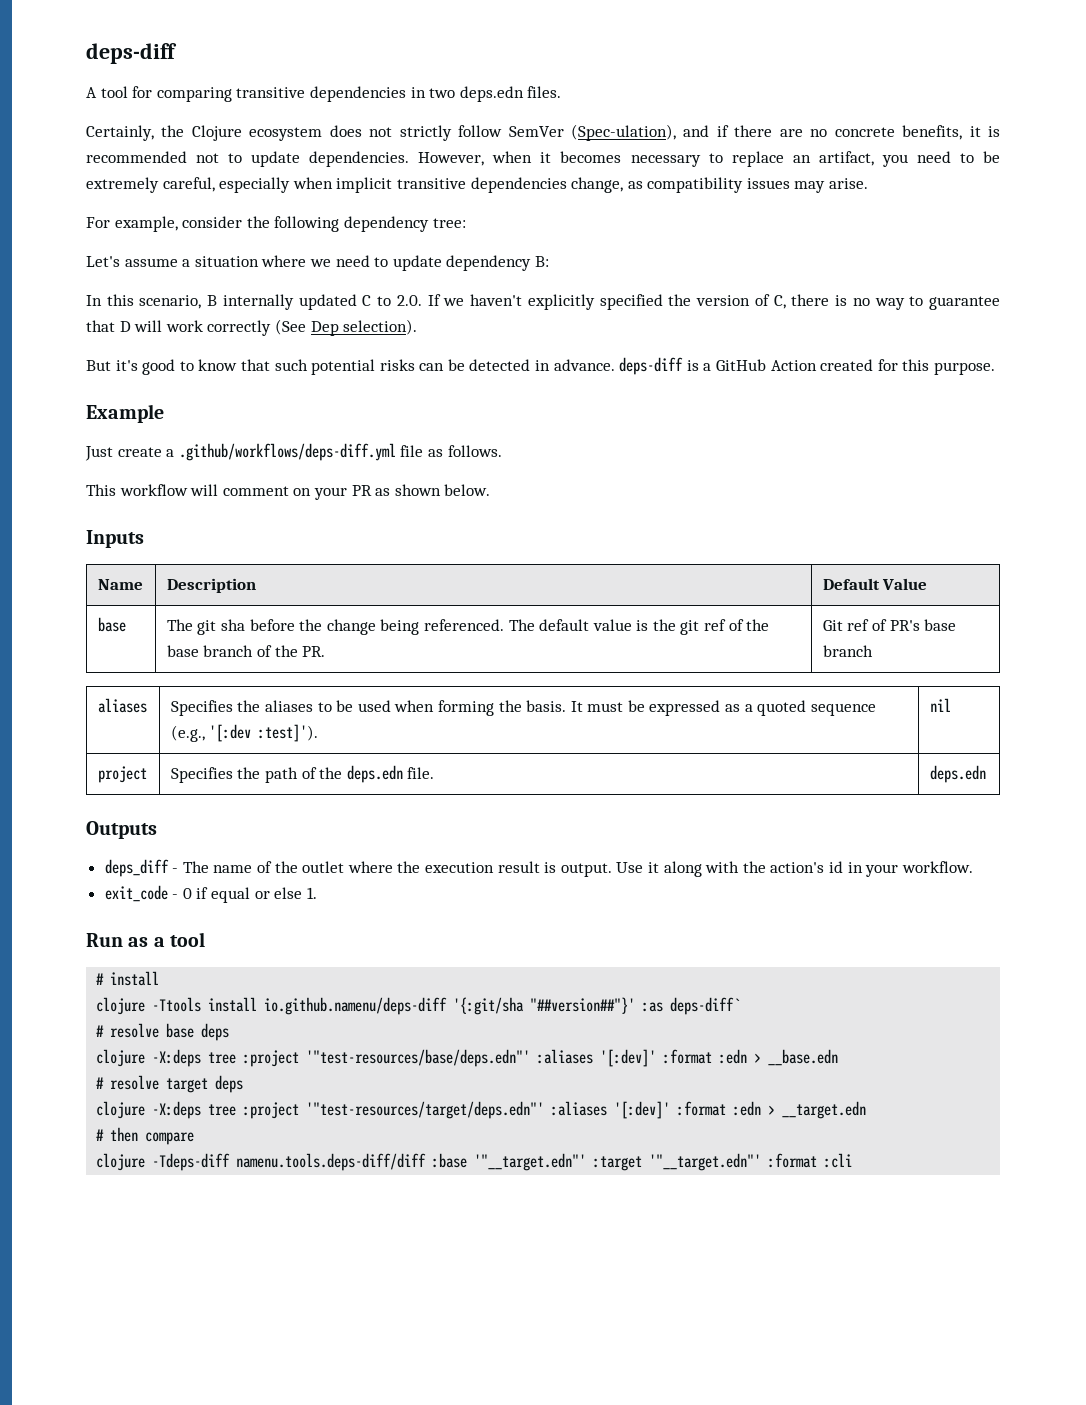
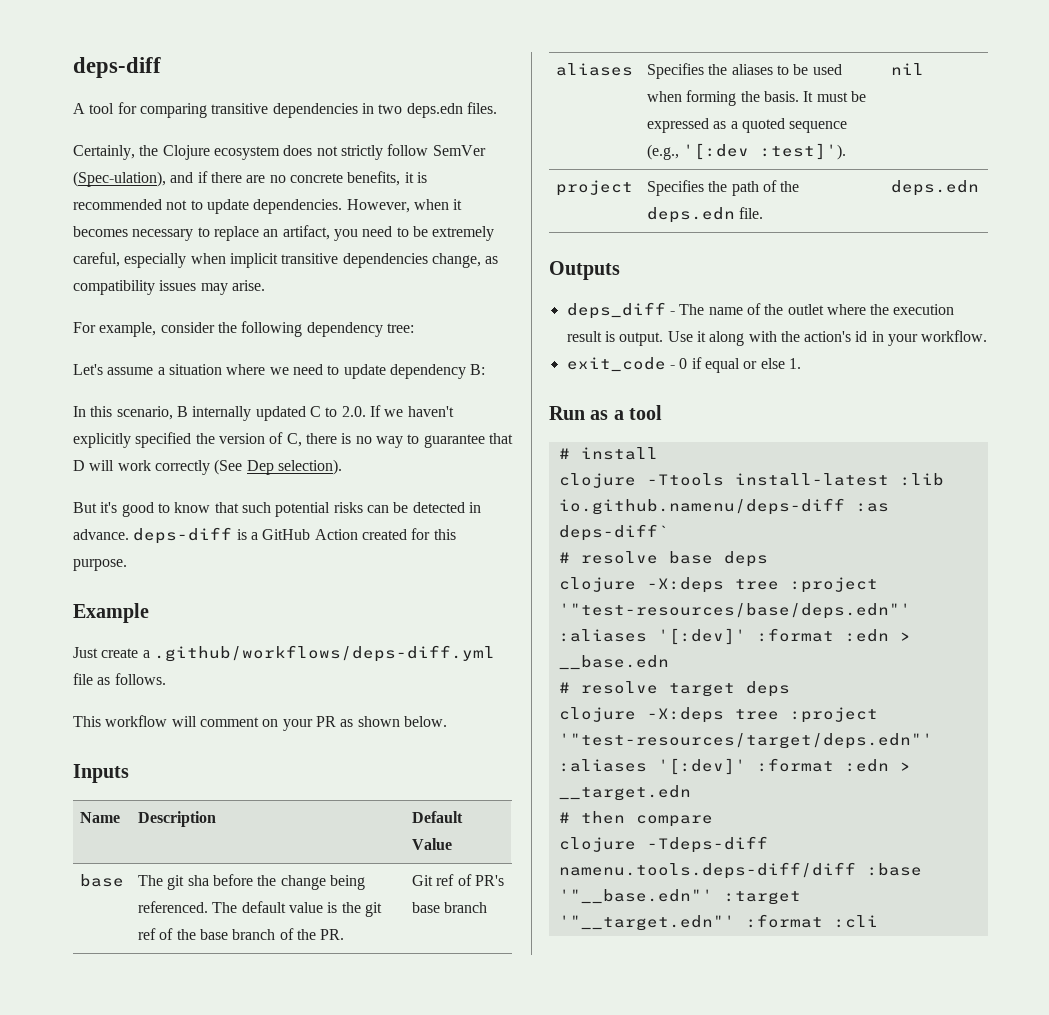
- clojure -Ttools install io.github.namenu/deps-diff '{:git/sha "##version##"}' :as deps-diff`
+ clojure -Ttools install-latest :lib io.github.namenu/deps-diff :as deps-diff`
- clojure -Tdeps-diff namenu.tools.deps-diff/diff :base '"__target.edn"' :target '"__target.edn"' :format :cli
+ clojure -Tdeps-diff namenu.tools.deps-diff/diff :base '"__base.edn"' :target '"__target.edn"' :format :cli

